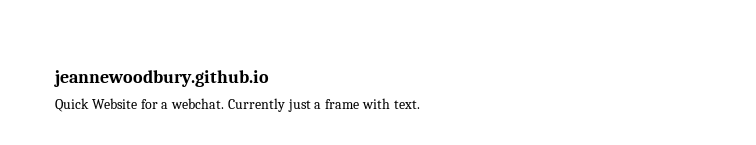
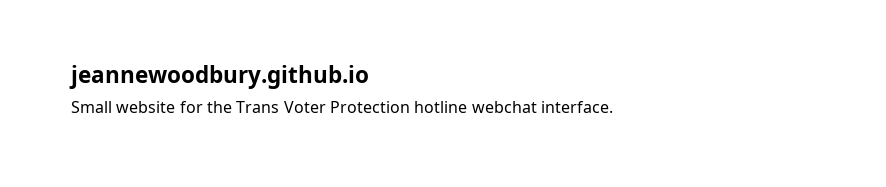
- Quick Website for a webchat. Currently just a frame with text.
+ Small website for the Trans Voter Protection hotline webchat interface.

